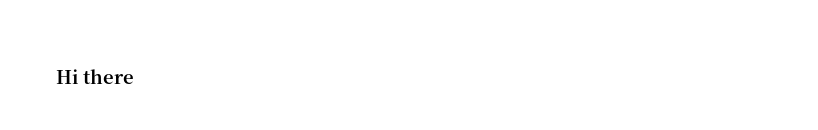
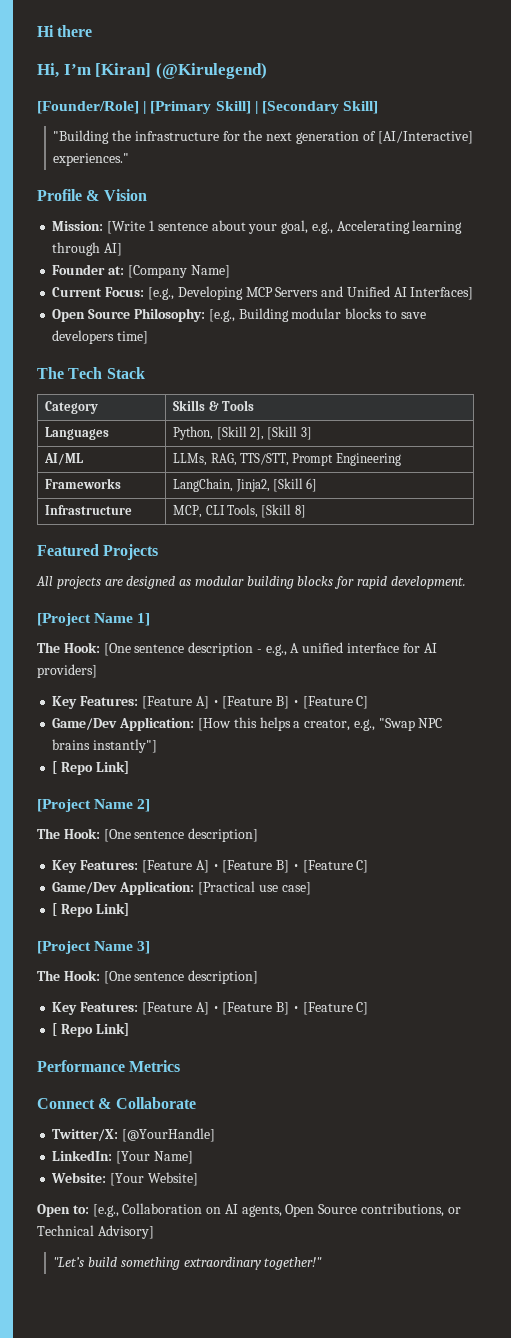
+ Hi, I’m [Kiran] (@Kirulegend)
+ [Founder/Role] | [Primary Skill] | [Secondary Skill]
+ "Building the infrastructure for the next generation of [AI/Interactive] experiences."
+ Profile & Vision
+ Mission: [Write 1 sentence about your goal, e.g., Accelerating learning through AI]
+ Founder at: [Company Name]
+ Current Focus: [e.g., Developing MCP Servers and Unified AI Interfaces]
+ Open Source Philosophy: [e.g., Building modular blocks to save developers time]
+ The Tech Stack
+ Category | Skills & Tools
+ Languages | Python, [Skill 2], [Skill 3]
+ AI/ML | LLMs, RAG, TTS/STT, Prompt Engineering
+ Frameworks | LangChain, Jinja2, [Skill 6]
+ Infrastructure | MCP, CLI Tools, [Skill 8]
+ Featured Projects
+ All projects are designed as modular building blocks for rapid development.
+ [Project Name 1]
+ The Hook: [One sentence description - e.g., A unified interface for AI providers]
+ Key Features: [Feature A] • [Feature B] • [Feature C]
+ Game/Dev Application: [How this helps a creator, e.g., "Swap NPC brains instantly"]
+ [ Repo Link]
+ [Project Name 2]
+ The Hook: [One sentence description]
+ Key Features: [Feature A] • [Feature B] • [Feature C]
+ Game/Dev Application: [Practical use case]
+ [ Repo Link]
+ [Project Name 3]
+ The Hook: [One sentence description]
+ Key Features: [Feature A] • [Feature B] • [Feature C]
+ [ Repo Link]
+ Performance Metrics
+ Connect & Collaborate
+ Twitter/X: [@YourHandle]
+ LinkedIn: [Your Name]
+ Website: [Your Website]
+ Open to: [e.g., Collaboration on AI agents, Open Source contributions, or Technical Advisory]
+ "Let’s build something extraordinary together!"

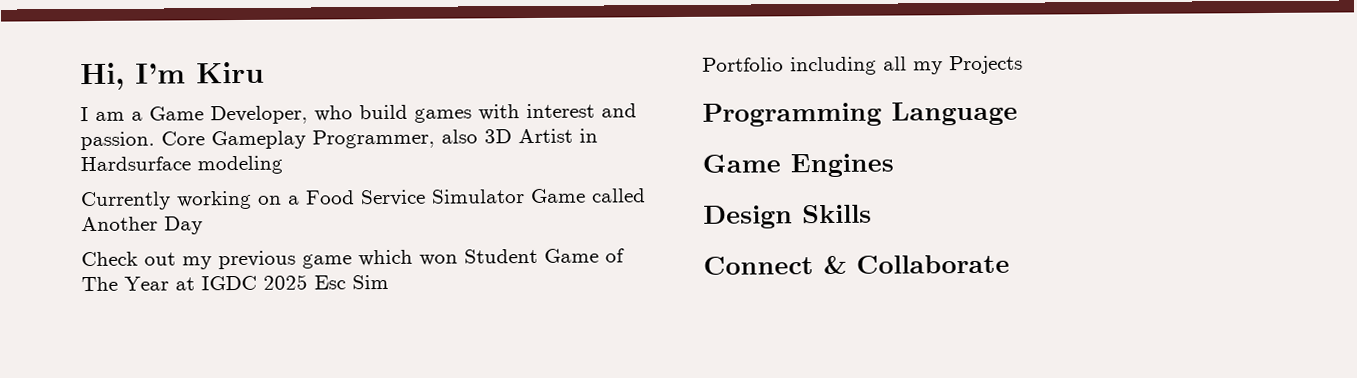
- Hi there
- Hi, I’m [Kiran] (@Kirulegend)
- [Founder/Role] | [Primary Skill] | [Secondary Skill]
- "Building the infrastructure for the next generation of [AI/Interactive] experiences."
- Profile & Vision
- Mission: [Write 1 sentence about your goal, e.g., Accelerating learning through AI]
- Founder at: [Company Name]
- Current Focus: [e.g., Developing MCP Servers and Unified AI Interfaces]
- Open Source Philosophy: [e.g., Building modular blocks to save developers time]
- The Tech Stack
- Category | Skills & Tools
- Languages | Python, [Skill 2], [Skill 3]
- AI/ML | LLMs, RAG, TTS/STT, Prompt Engineering
- Frameworks | LangChain, Jinja2, [Skill 6]
- Infrastructure | MCP, CLI Tools, [Skill 8]
- Featured Projects
- All projects are designed as modular building blocks for rapid development.
- [Project Name 1]
- The Hook: [One sentence description - e.g., A unified interface for AI providers]
- Key Features: [Feature A] • [Feature B] • [Feature C]
- Game/Dev Application: [How this helps a creator, e.g., "Swap NPC brains instantly"]
- [ Repo Link]
- [Project Name 2]
- The Hook: [One sentence description]
- Key Features: [Feature A] • [Feature B] • [Feature C]
- Game/Dev Application: [Practical use case]
- [ Repo Link]
- [Project Name 3]
- The Hook: [One sentence description]
- Key Features: [Feature A] • [Feature B] • [Feature C]
- [ Repo Link]
- Performance Metrics
+ Hi, I’m Kiru
+ I am a Game Developer, who build games with interest and passion. Core Gameplay Programmer, also 3D Artist in Hardsurface modeling
+ Currently working on a Food Service Simulator Game called Another Day
+ Check out my previous game which won Student Game of The Year at IGDC 2025 Esc Sim
+ Portfolio including all my Projects
+ Programming Language
+ Game Engines
+ Design Skills
  Connect & Collaborate
- Twitter/X: [@YourHandle]
- LinkedIn: [Your Name]
- Website: [Your Website]
- Open to: [e.g., Collaboration on AI agents, Open Source contributions, or Technical Advisory]
- "Let’s build something extraordinary together!"

